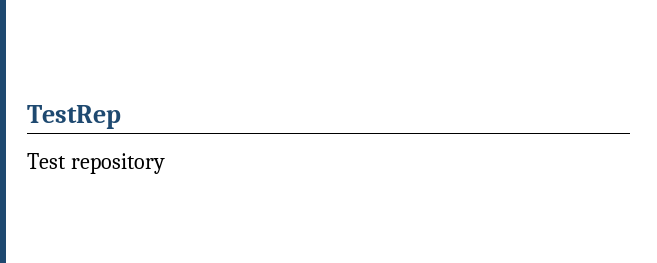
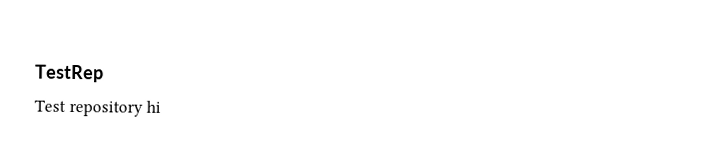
- Test repository
+ Test repository hi

